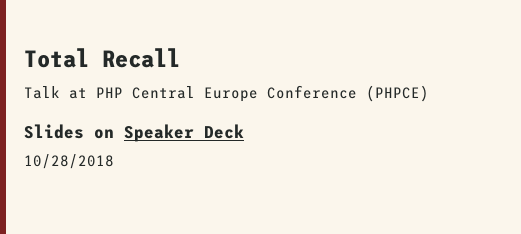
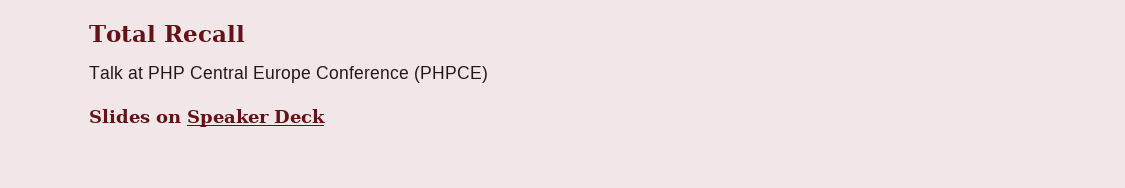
- 10/28/2018

